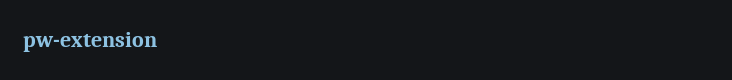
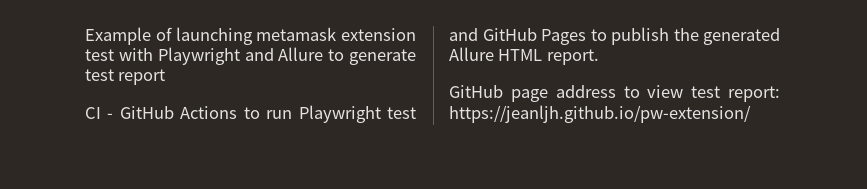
- pw-extension
+ Example of launching metamask extension test with Playwright and Allure to generate test report
+ CI - GitHub Actions to run Playwright test and GitHub Pages to publish the generated Allure HTML report.
+ GitHub page address to view test report: https://jeanljh.github.io/pw-extension/

